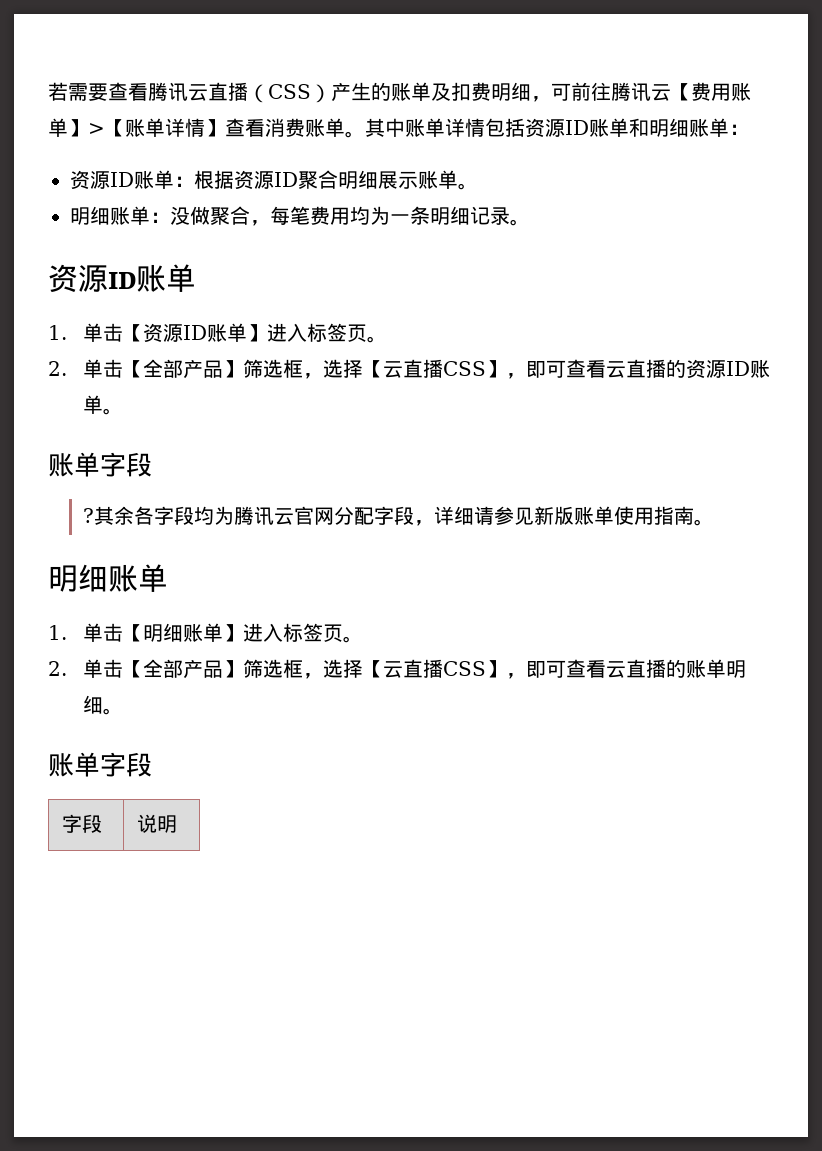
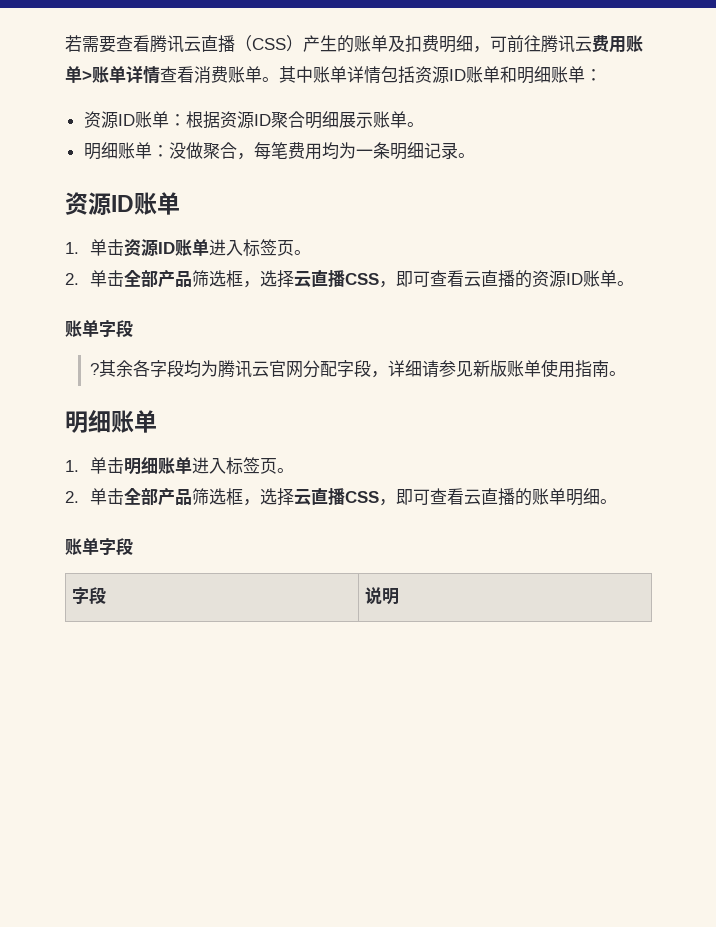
- 若需要查看腾讯云直播（CSS）产生的账单及扣费明细，可前往腾讯云【费用账单】>【账单详情】查看消费账单。
+ 若需要查看腾讯云直播（CSS）产生的账单及扣费明细，可前往腾讯云费用账单>账单详情查看消费账单。
- 1.单击【资源ID账单】进入标签页。
- 2.单击【全部产品】筛选框，选择【云直播CSS】，即可查看云直播的资源ID账单。
+ 1.单击资源ID账单进入标签页。
+ 2.单击全部产品筛选框，选择云直播CSS，即可查看云直播的资源ID账单。
- 1.单击【明细账单】进入标签页。
- 2.单击【全部产品】筛选框，选择【云直播CSS】，即可查看云直播的账单明细。
+ 1.单击明细账单进入标签页。
+ 2.单击全部产品筛选框，选择云直播CSS，即可查看云直播的账单明细。

